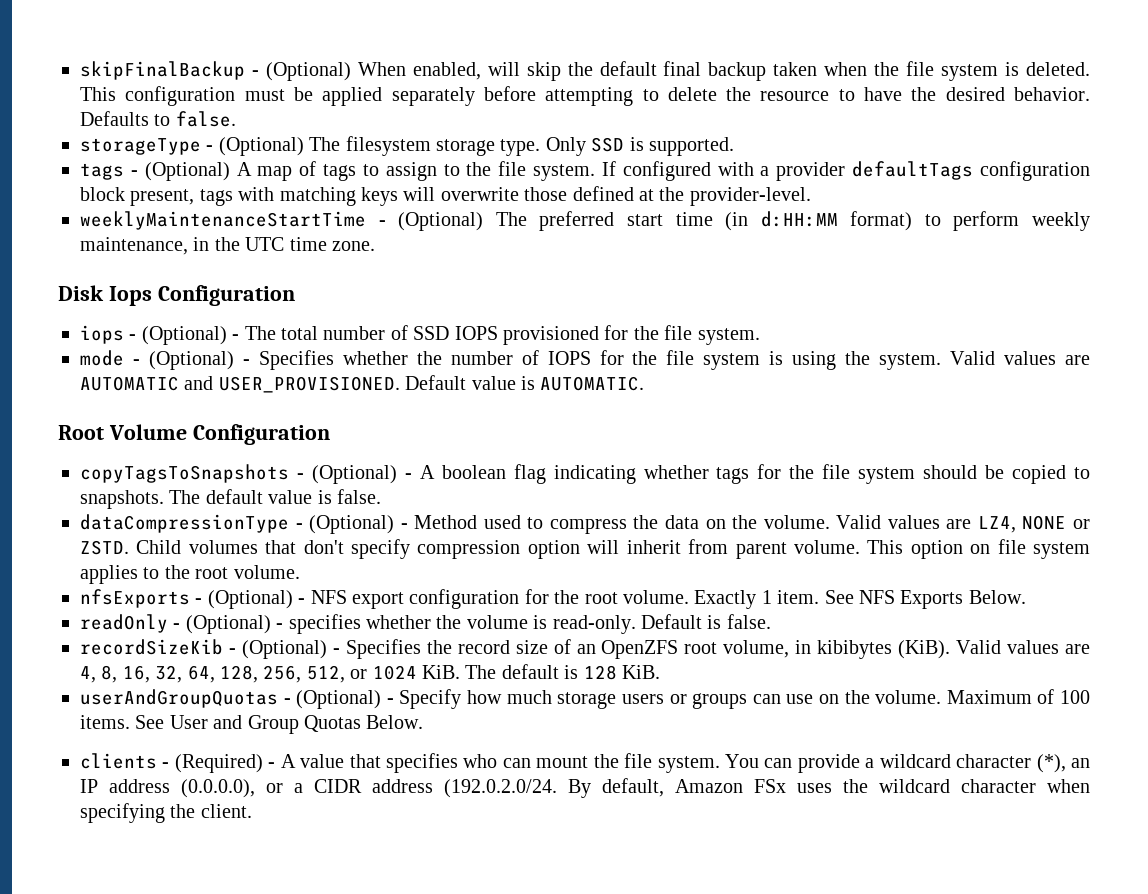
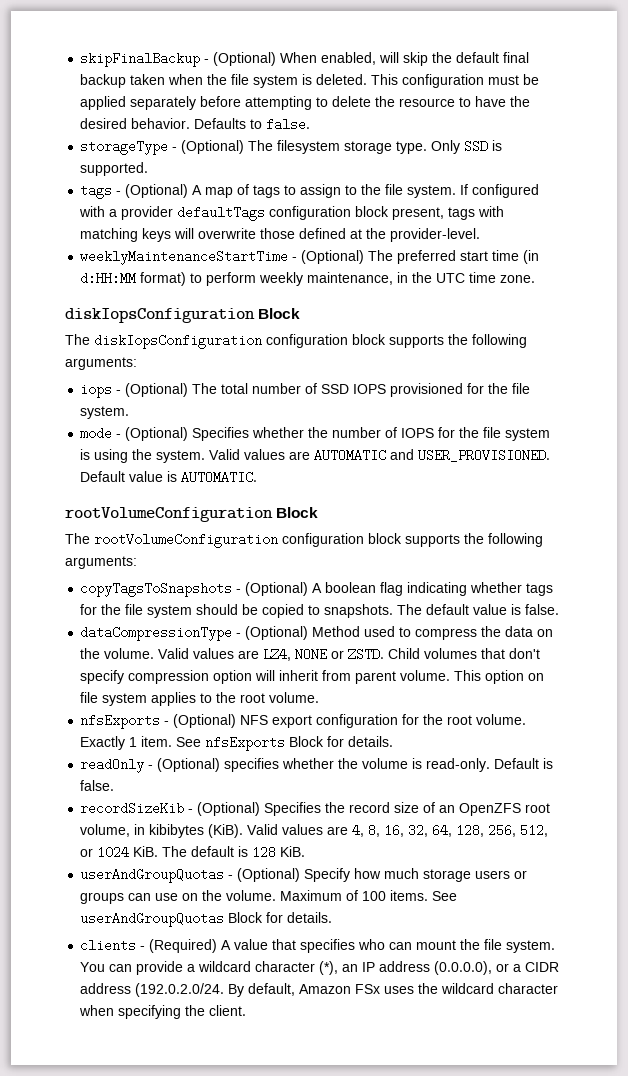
- Disk Iops Configuration
+ diskIopsConfiguration Block
+ The diskIopsConfiguration configuration block supports the following arguments:
- iops - (Optional) - The total number of SSD IOPS provisioned for the file system.
+ iops - (Optional) The total number of SSD IOPS provisioned for the file system.
- mode - (Optional) - Specifies whether the number of IOPS for the file system is using the system.
+ mode - (Optional) Specifies whether the number of IOPS for the file system is using the system.
- Root Volume Configuration
+ rootVolumeConfiguration Block
+ The rootVolumeConfiguration configuration block supports the following arguments:
- copyTagsToSnapshots - (Optional) - A boolean flag indicating whether tags for the file system should be copied to snapshots.
+ copyTagsToSnapshots - (Optional) A boolean flag indicating whether tags for the file system should be copied to snapshots.
- dataCompressionType - (Optional) - Method used to compress the data on the volume.
+ dataCompressionType - (Optional) Method used to compress the data on the volume.
- nfsExports - (Optional) - NFS export configuration for the root volume.
+ nfsExports - (Optional) NFS export configuration for the root volume.
- See NFS Exports Below.
+ See nfsExports Block for details.
- readOnly - (Optional) - specifies whether the volume is read-only.
+ readOnly - (Optional) specifies whether the volume is read-only.
- recordSizeKib - (Optional) - Specifies the record size of an OpenZFS root volume, in kibibytes (KiB).
+ recordSizeKib - (Optional) Specifies the record size of an OpenZFS root volume, in kibibytes (KiB).
- userAndGroupQuotas - (Optional) - Specify how much storage users or groups can use on the volume.
+ userAndGroupQuotas - (Optional) Specify how much storage users or groups can use on the volume.
- See User and Group Quotas Below.
+ See userAndGroupQuotas Block for details.
- clients - (Required) - A value that specifies who can mount the file system.
+ clients - (Required) A value that specifies who can mount the file system.

